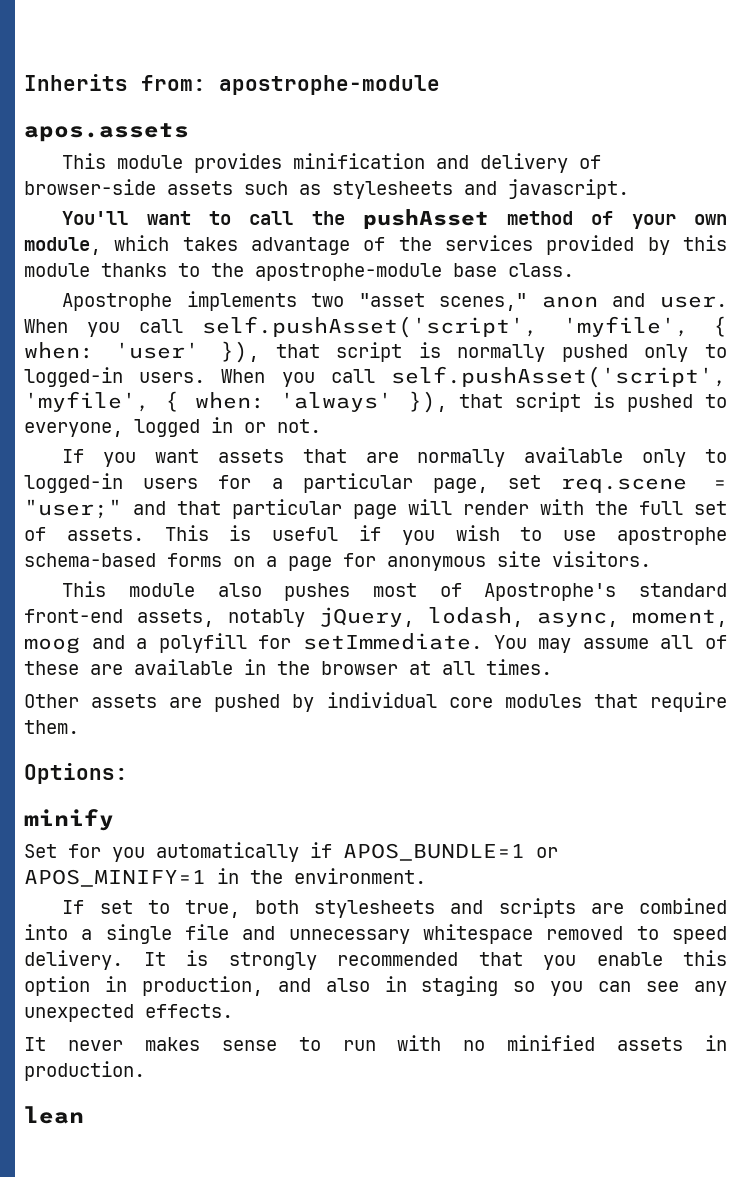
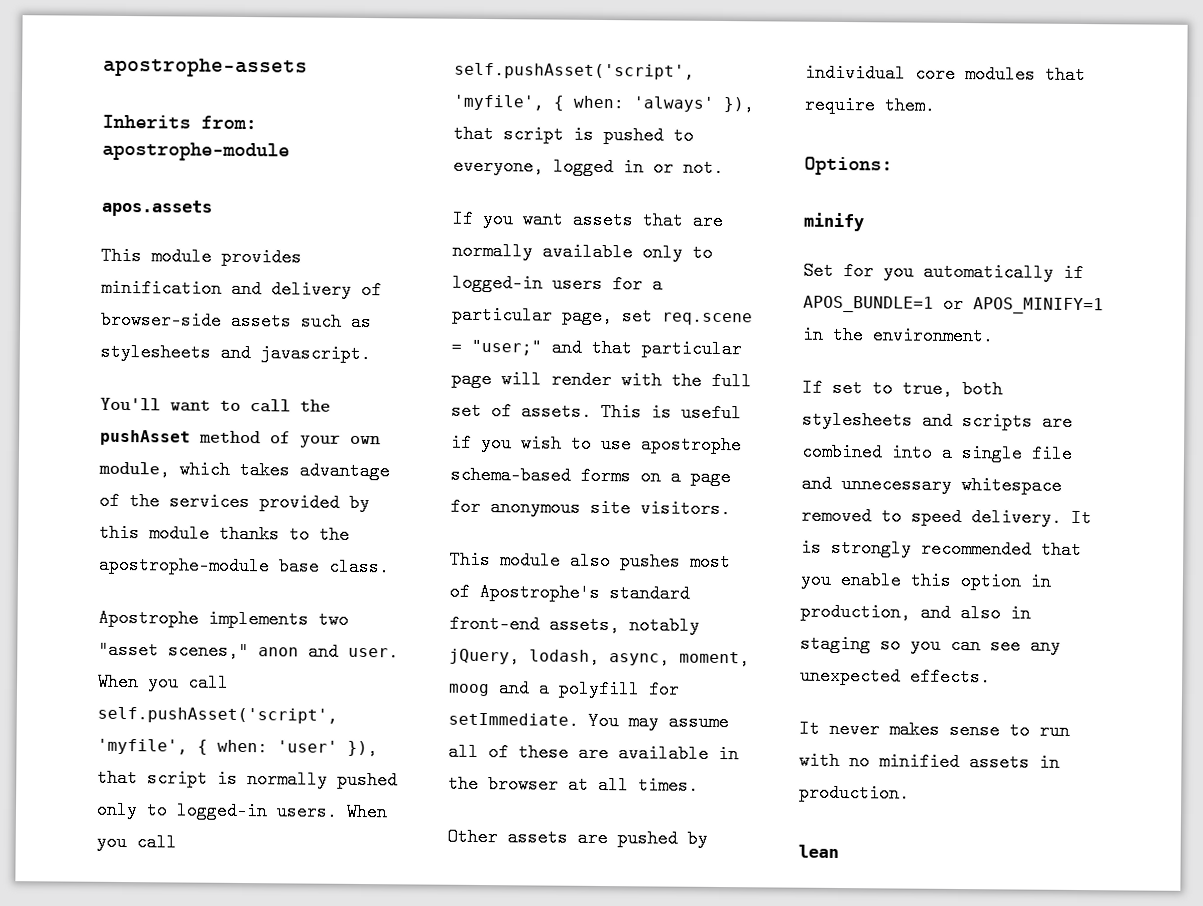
+ apostrophe-assets

